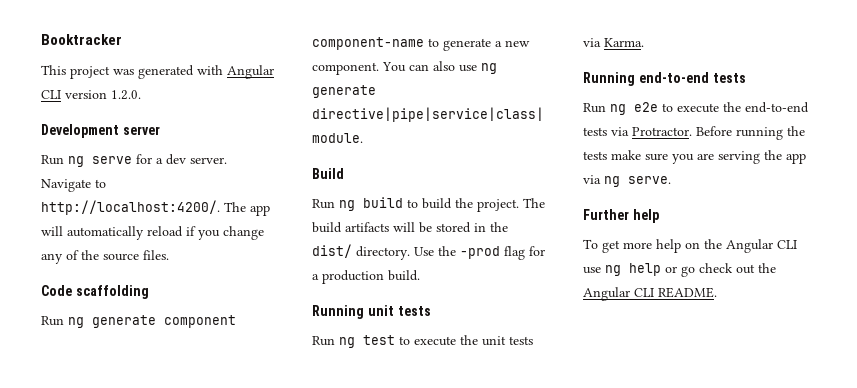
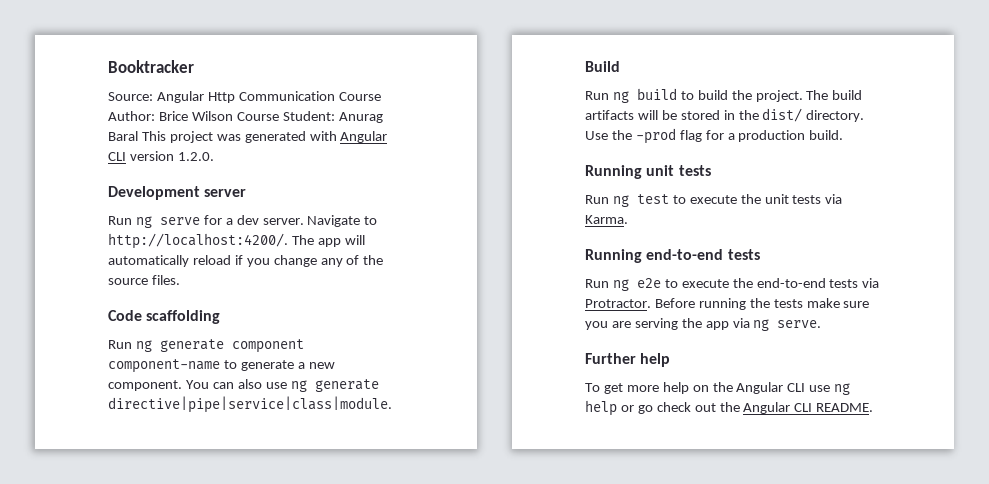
- This project was generated with Angular CLI version 1.2.0.
+ Source: Angular Http Communication Course Author: Brice Wilson Course Student: Anurag Baral This project was generated with Angular CLI version 1.2.0.

